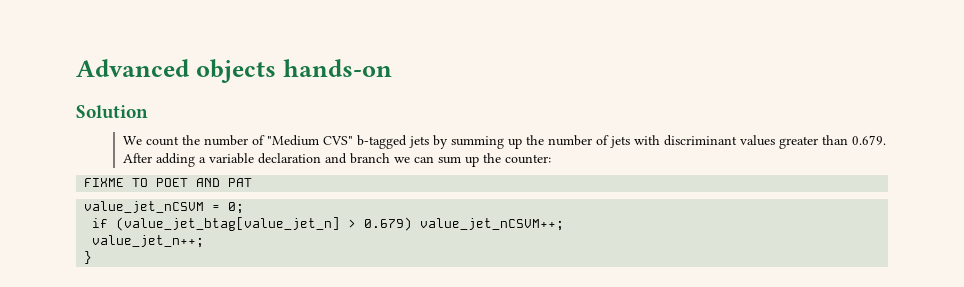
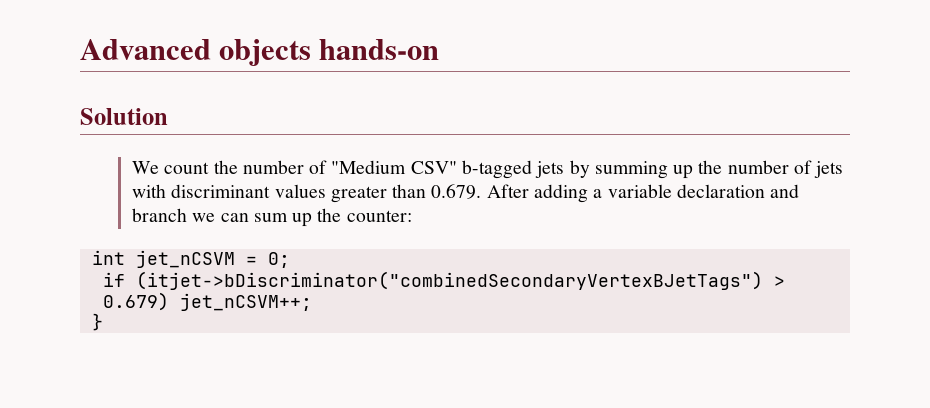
- We count the number of "Medium CVS" b-tagged jets by summing up the number of jets with discriminant values greater than 0.679. After adding a variable declaration and branch we can sum up the counter:
+ We count the number of "Medium CSV" b-tagged jets by summing up the number of jets with discriminant values greater than 0.679. After adding a variable declaration and branch we can sum up the counter:
- FIXME TO POET AND PAT
- value_jet_nCSVM = 0;
+ int jet_nCSVM = 0;
- if (value_jet_btag[value_jet_n] > 0.679) value_jet_nCSVM++;
- value_jet_n++;
+ if (itjet->bDiscriminator("combinedSecondaryVertexBJetTags") > 0.679) jet_nCSVM++;

